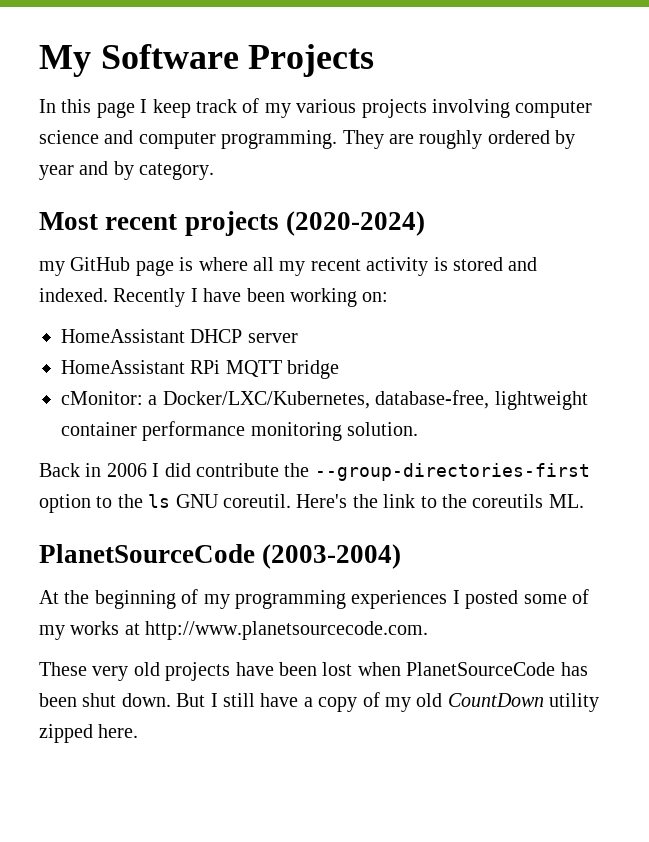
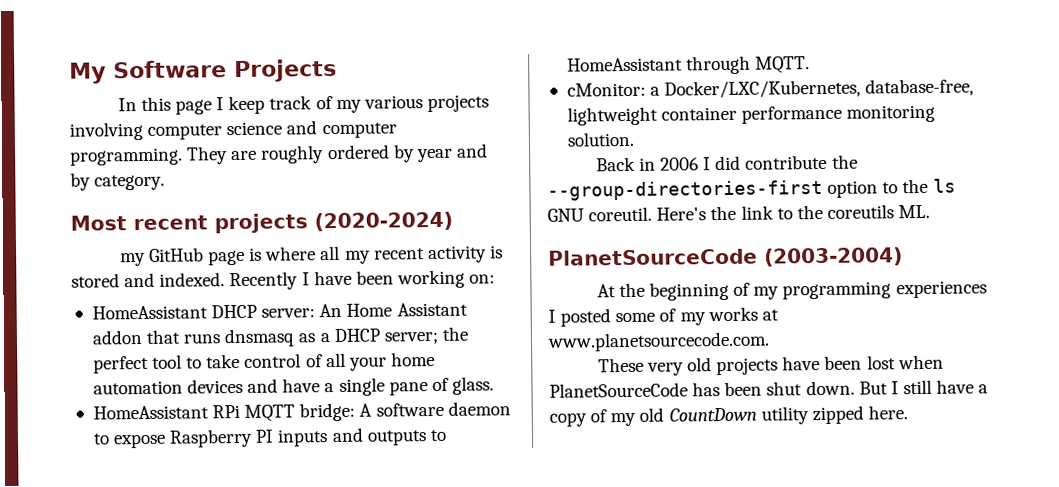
- HomeAssistant DHCP server
- HomeAssistant RPi MQTT bridge
+ HomeAssistant DHCP server: An Home Assistant addon that runs dnsmasq as a DHCP server; the perfect tool to take control of all your home automation devices and have a single pane of glass.
+ HomeAssistant RPi MQTT bridge: A software daemon to expose Raspberry PI inputs and outputs to HomeAssistant through MQTT.
- At the beginning of my programming experiences I posted some of my works at http://www.planetsourcecode.com.
+ At the beginning of my programming experiences I posted some of my works at www.planetsourcecode.com.

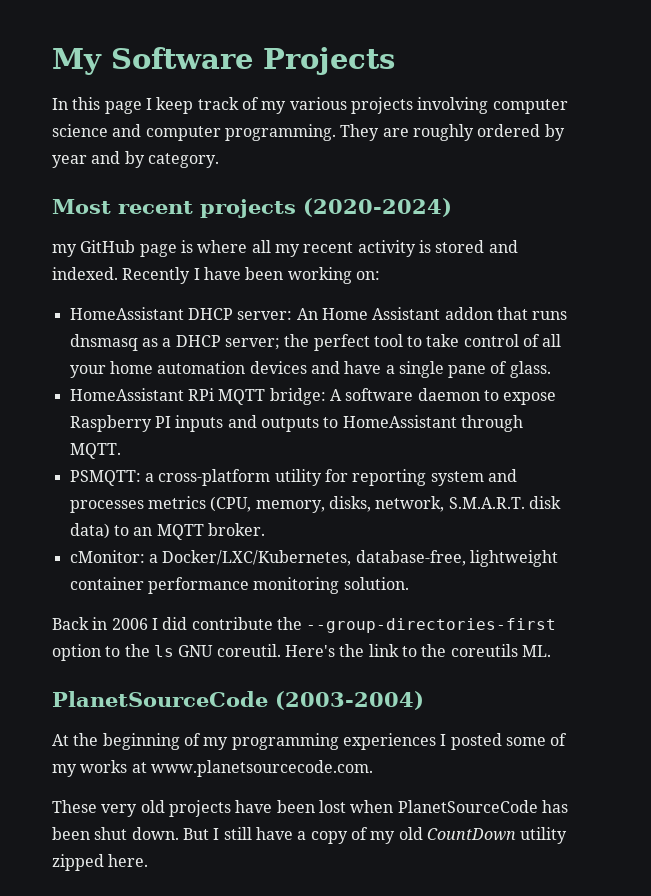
+ PSMQTT: a cross-platform utility for reporting system and processes metrics (CPU, memory, disks, network, S.M.A.R.T. disk data) to an MQTT broker.

